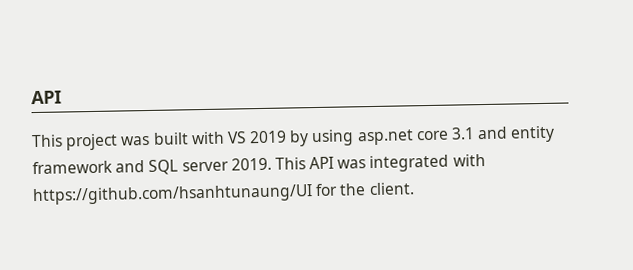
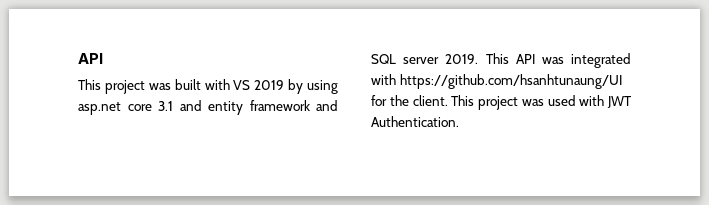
+ This project was used with JWT Authentication.

